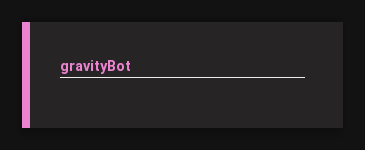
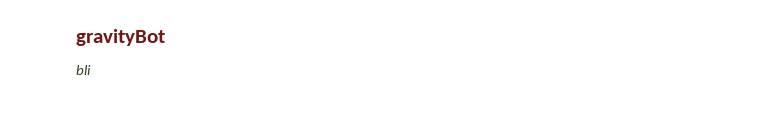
+ bli

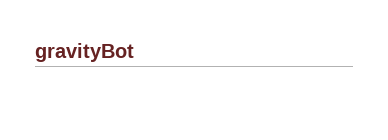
- bli

